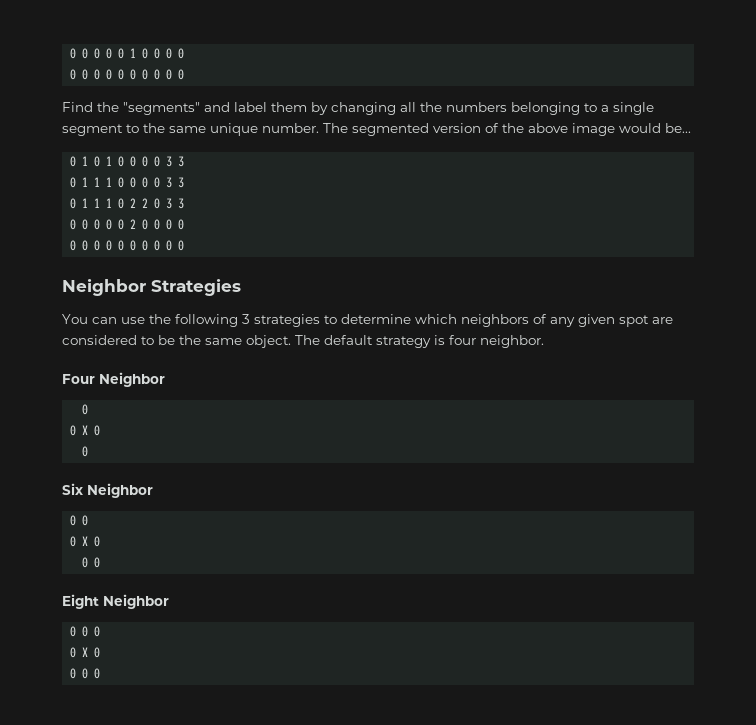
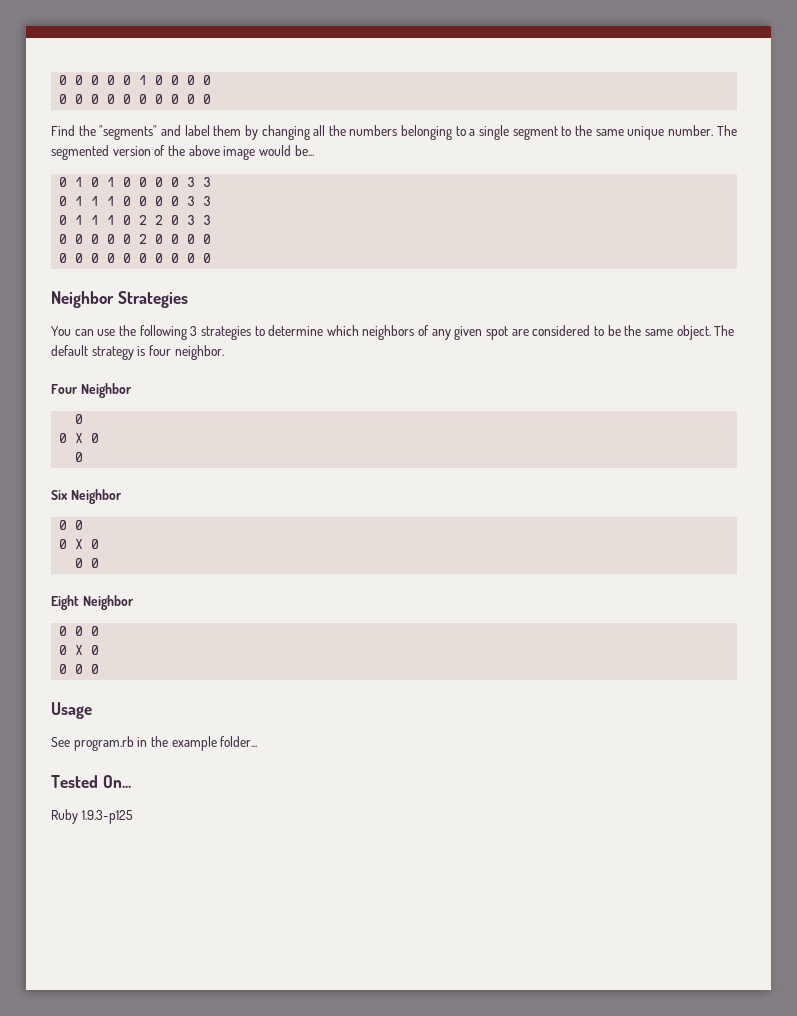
+ Usage
+ See program.rb in the example folder...
+ Tested On...
+ Ruby 1.9.3-p125

